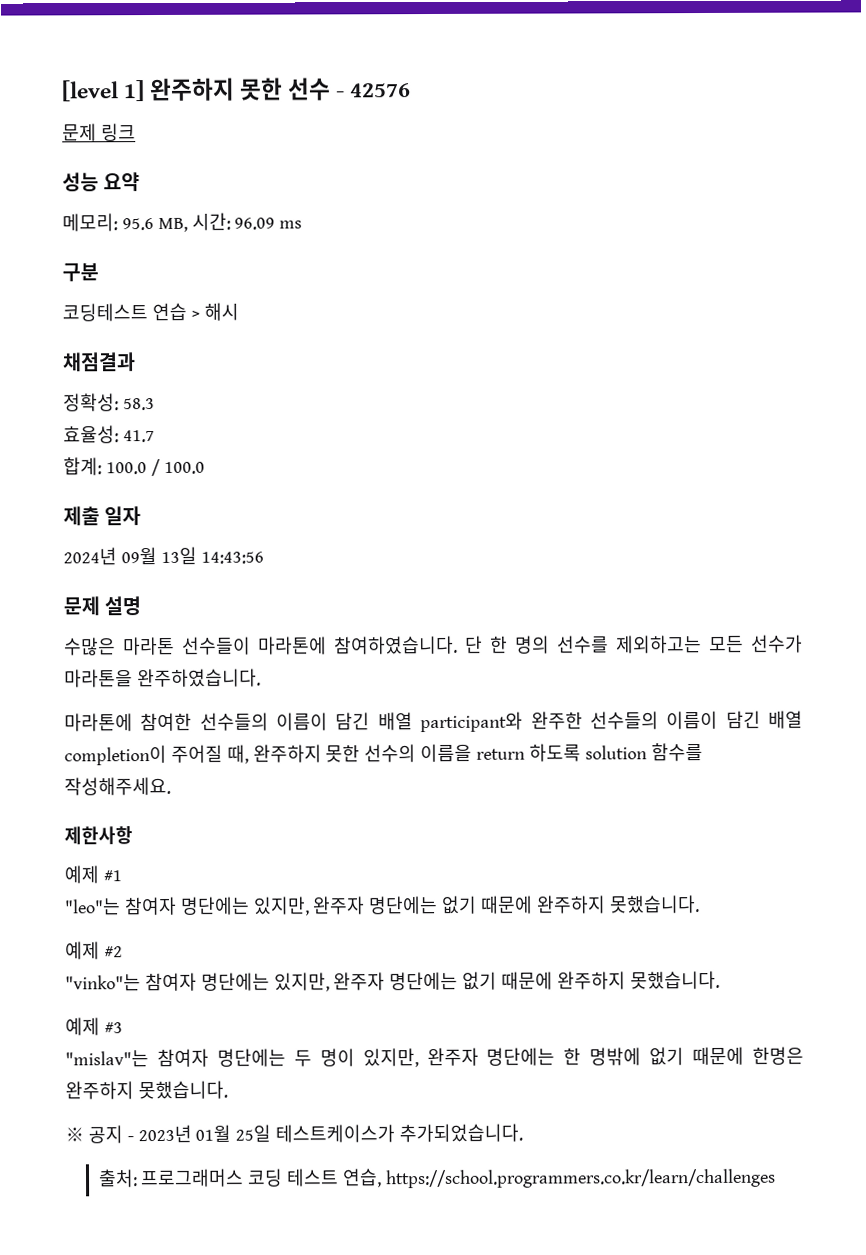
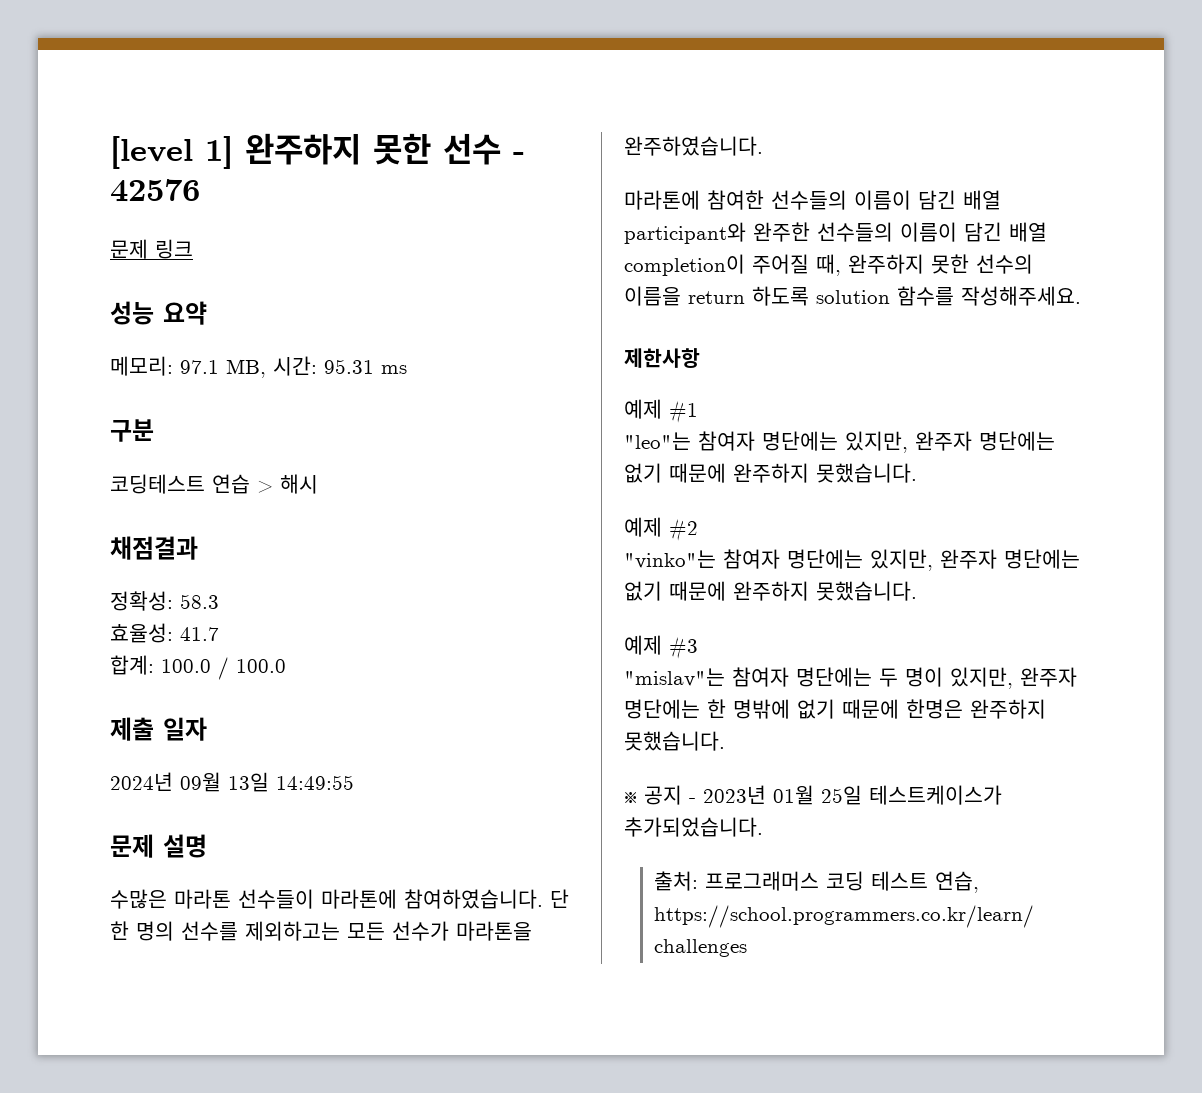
- 메모리: 95.6 MB, 시간: 96.09 ms
+ 메모리: 97.1 MB, 시간: 95.31 ms
- 2024년 09월 13일 14:43:56
+ 2024년 09월 13일 14:49:55

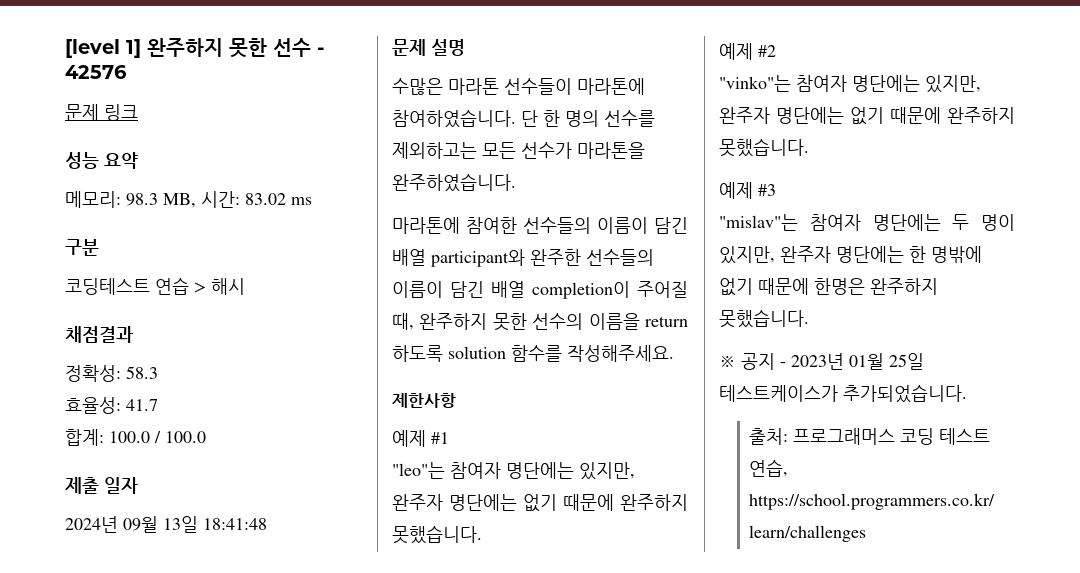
- 메모리: 97.1 MB, 시간: 95.31 ms
+ 메모리: 98.3 MB, 시간: 83.02 ms
- 2024년 09월 13일 14:49:55
+ 2024년 09월 13일 18:41:48

